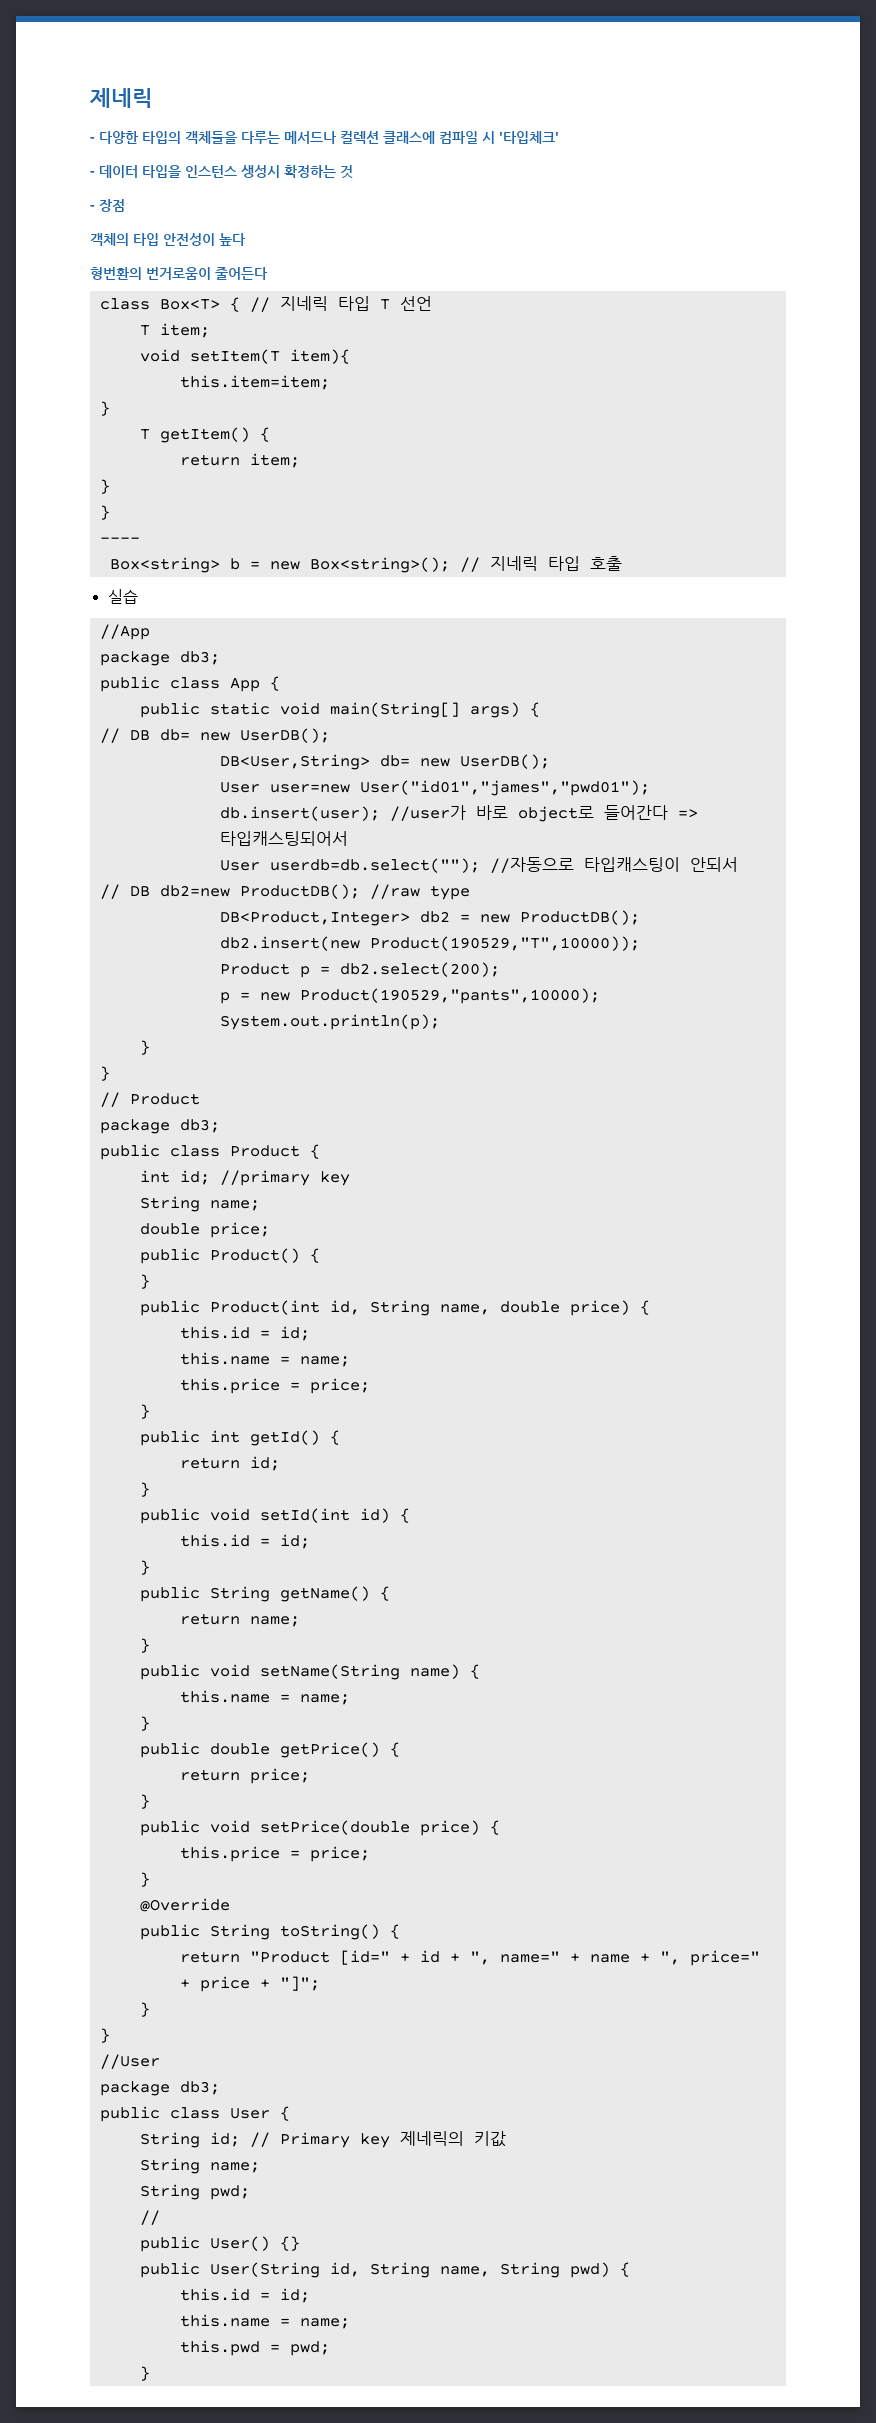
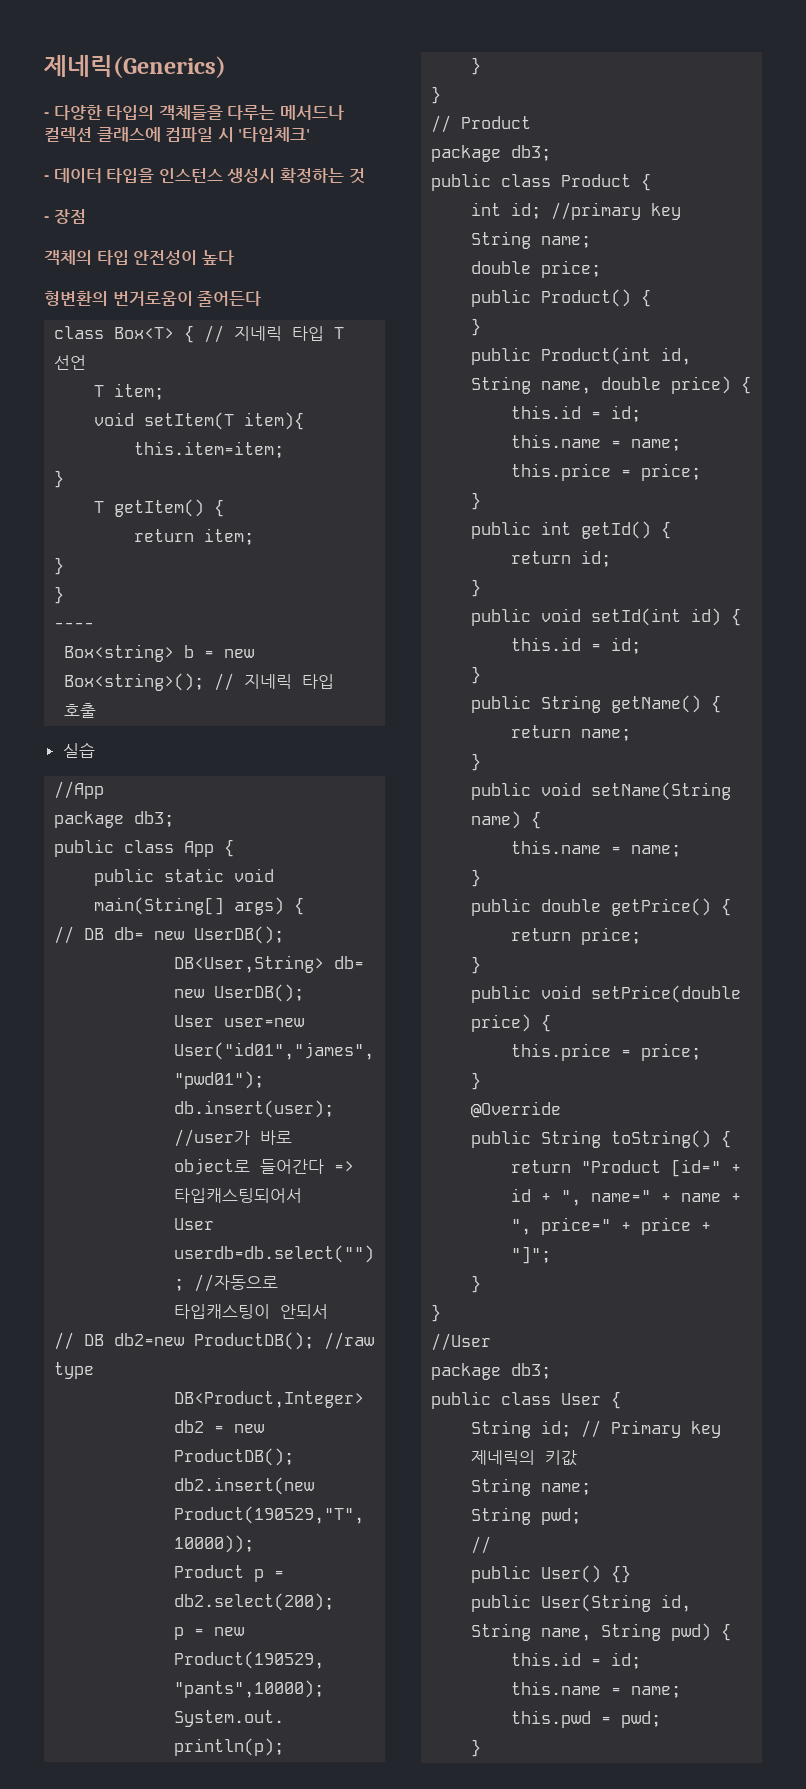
- 제네릭
+ 제네릭(Generics)
- 형번환의 번거로움이 줄어든다
+ 형변환의 번거로움이 줄어든다

